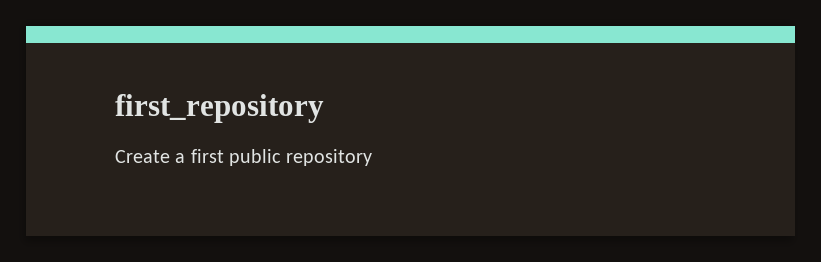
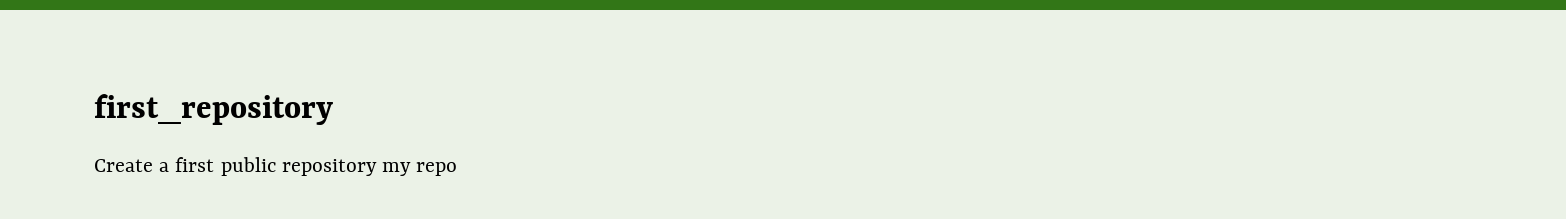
- Create a first public repository
+ Create a first public repository my repo

